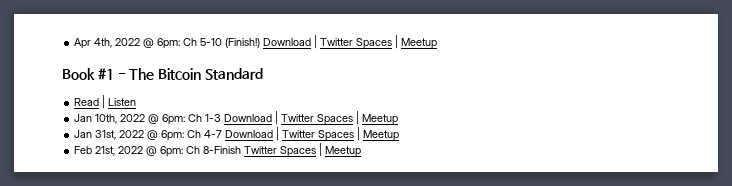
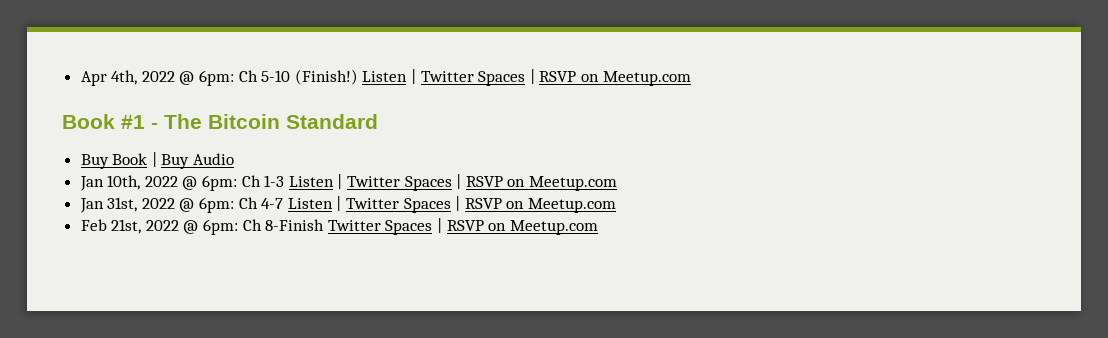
- Apr 4th, 2022 @ 6pm: Ch 5-10 (Finish!) Download | Twitter Spaces | Meetup
+ Apr 4th, 2022 @ 6pm: Ch 5-10 (Finish!) Listen | Twitter Spaces | RSVP on Meetup.com
- Read | Listen
+ Buy Book | Buy Audio
- Jan 10th, 2022 @ 6pm: Ch 1-3 Download | Twitter Spaces | Meetup
+ Jan 10th, 2022 @ 6pm: Ch 1-3 Listen | Twitter Spaces | RSVP on Meetup.com
- Jan 31st, 2022 @ 6pm: Ch 4-7 Download | Twitter Spaces | Meetup
+ Jan 31st, 2022 @ 6pm: Ch 4-7 Listen | Twitter Spaces | RSVP on Meetup.com
- Feb 21st, 2022 @ 6pm: Ch 8-Finish Twitter Spaces | Meetup
+ Feb 21st, 2022 @ 6pm: Ch 8-Finish Twitter Spaces | RSVP on Meetup.com

